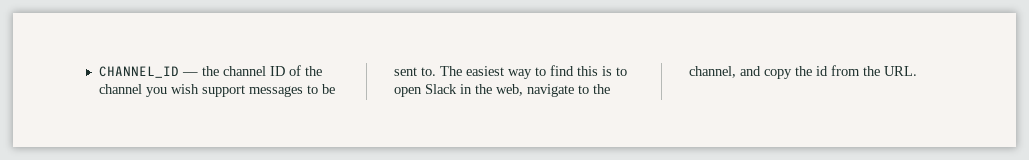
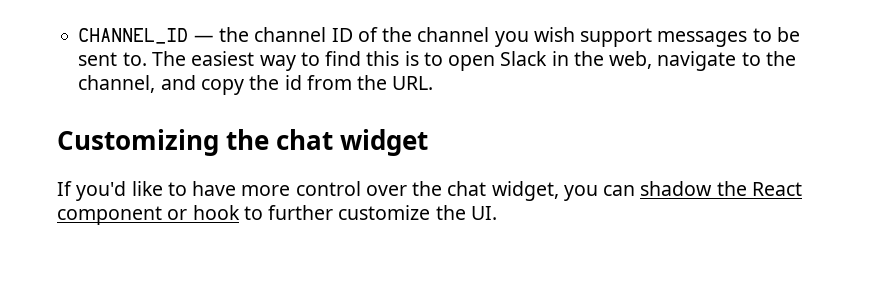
+ Customizing the chat widget
+ If you'd like to have more control over the chat widget, you can shadow the React component or hook to further customize the UI.

